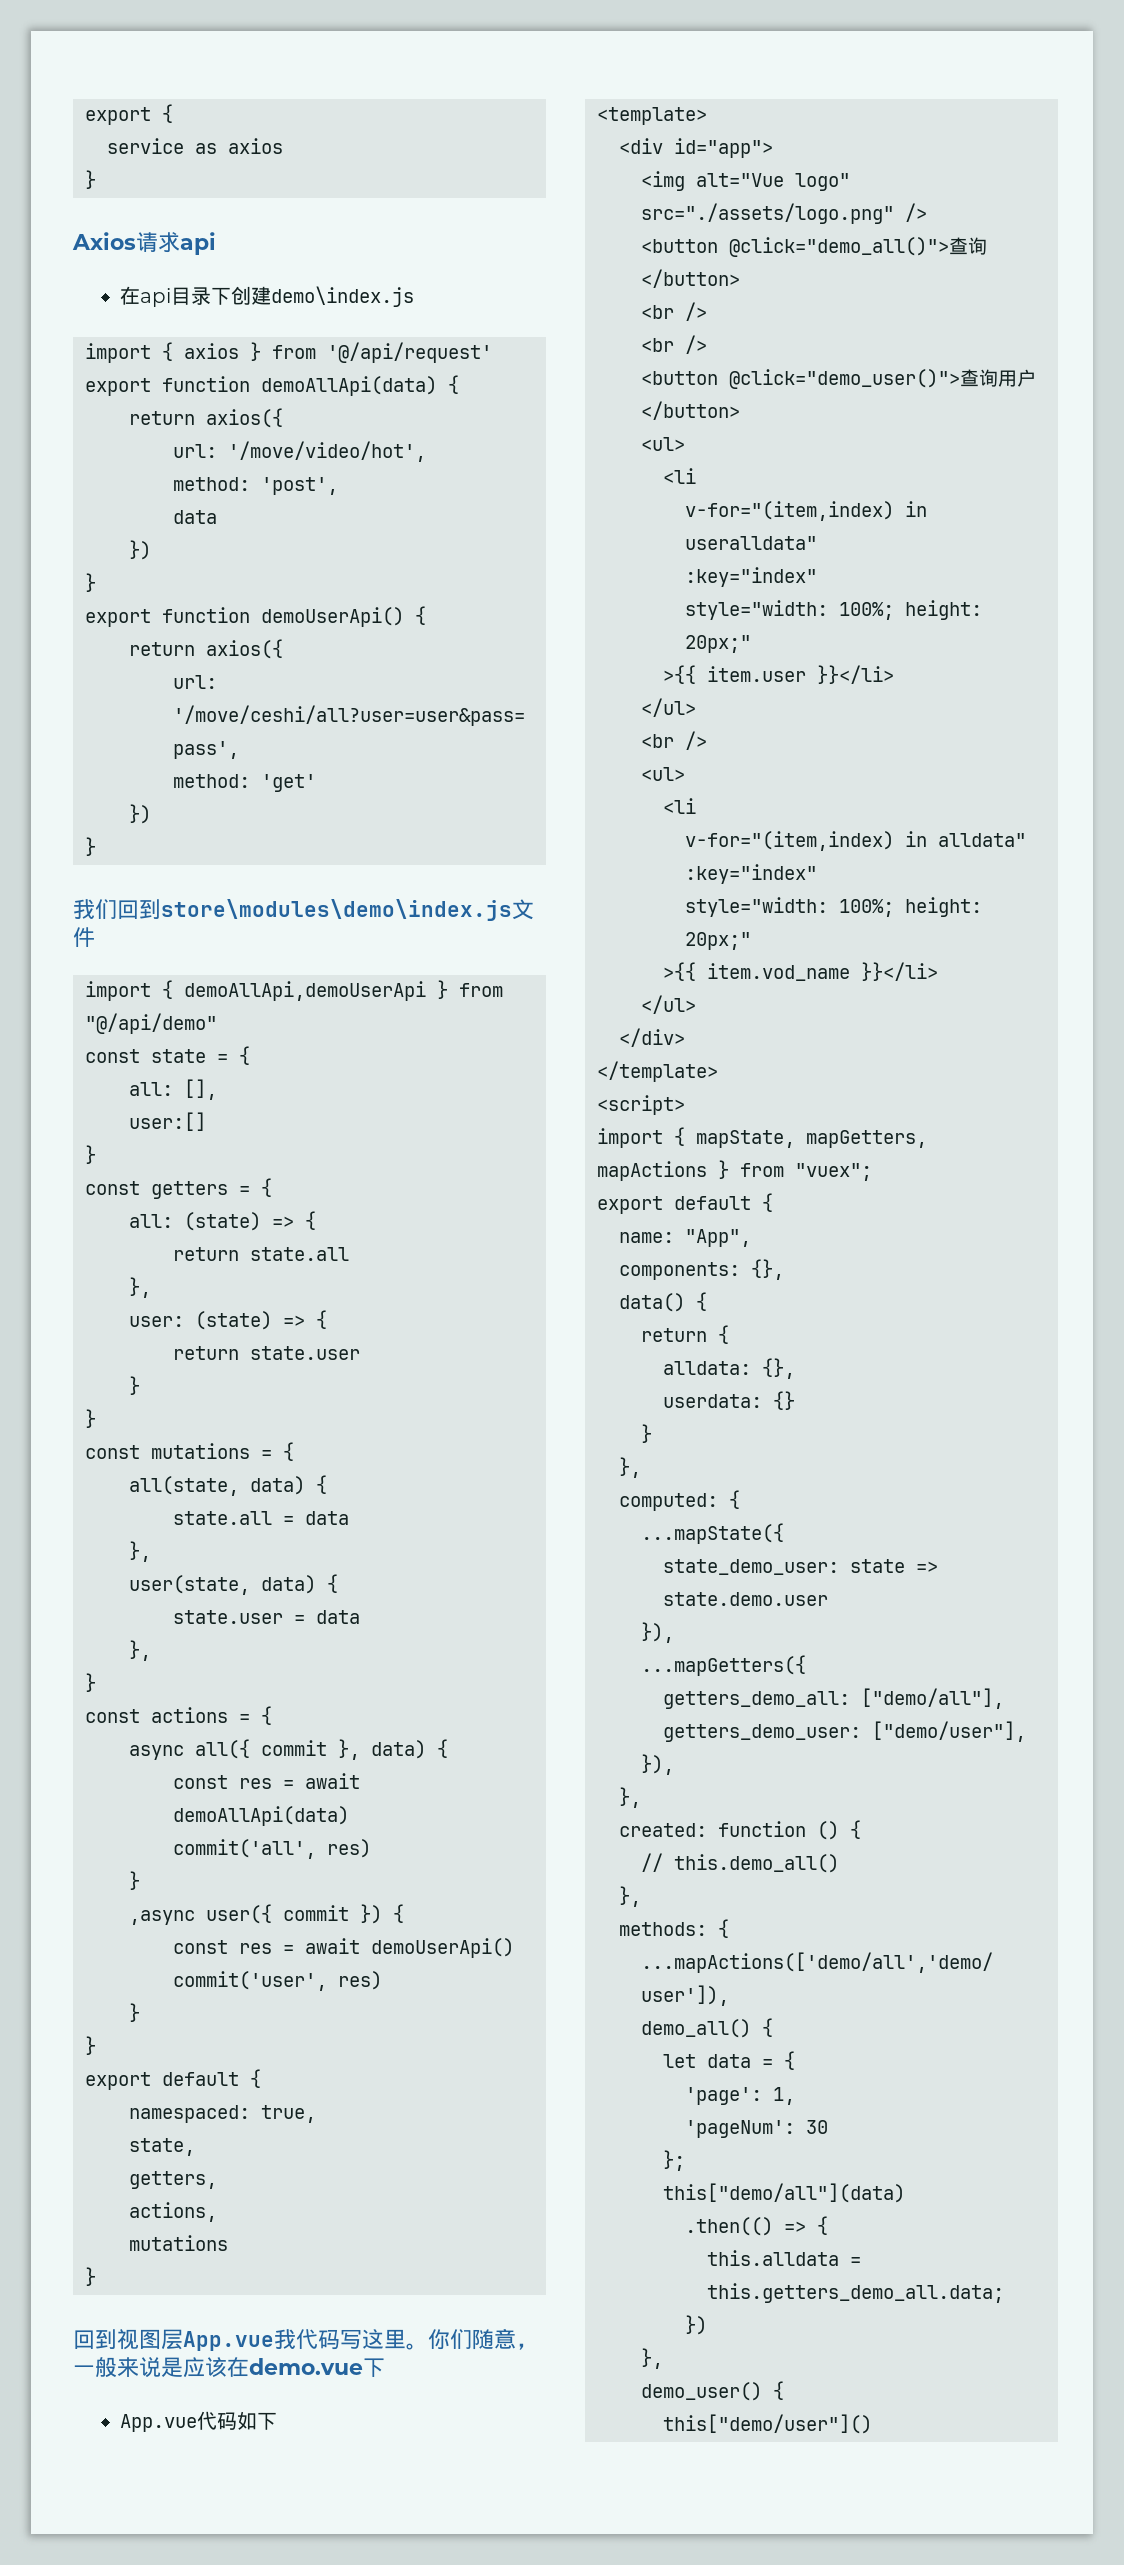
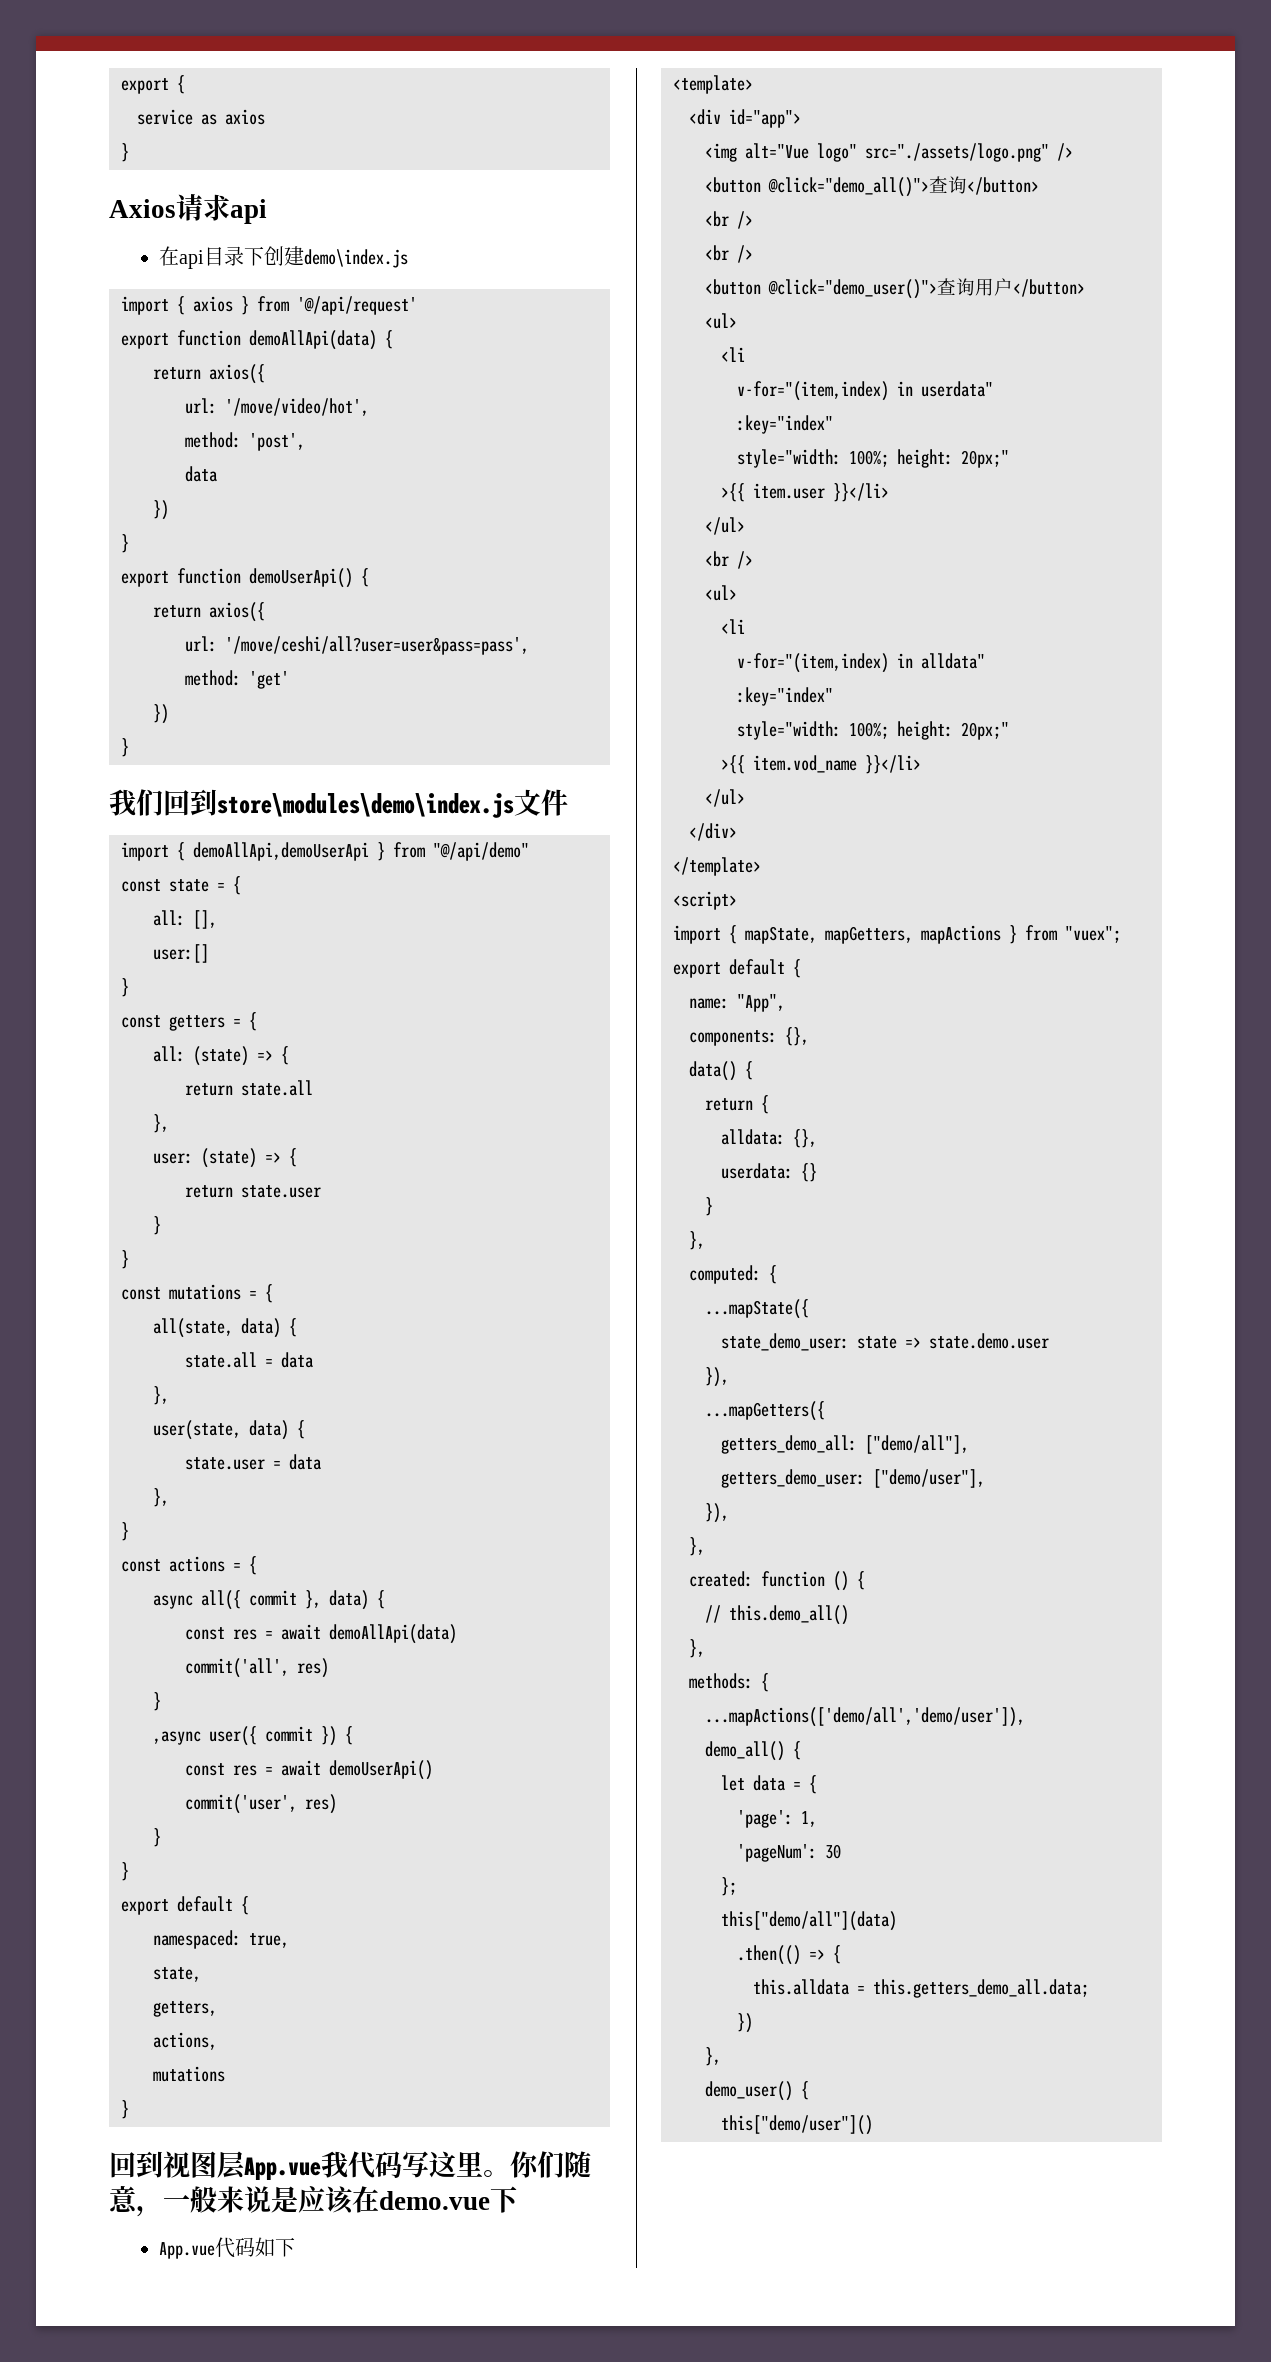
- v-for="(item,index) in useralldata"
+ v-for="(item,index) in userdata"

